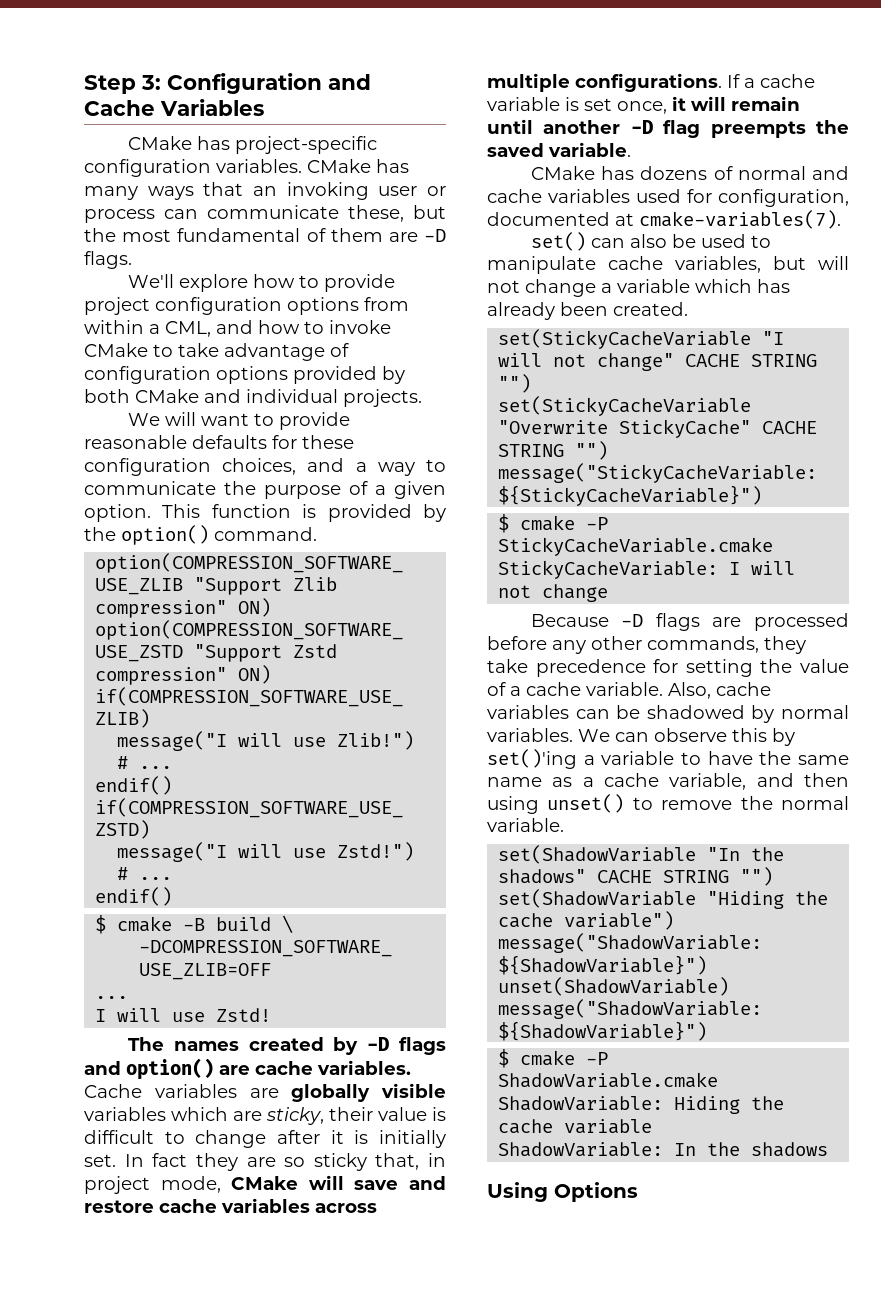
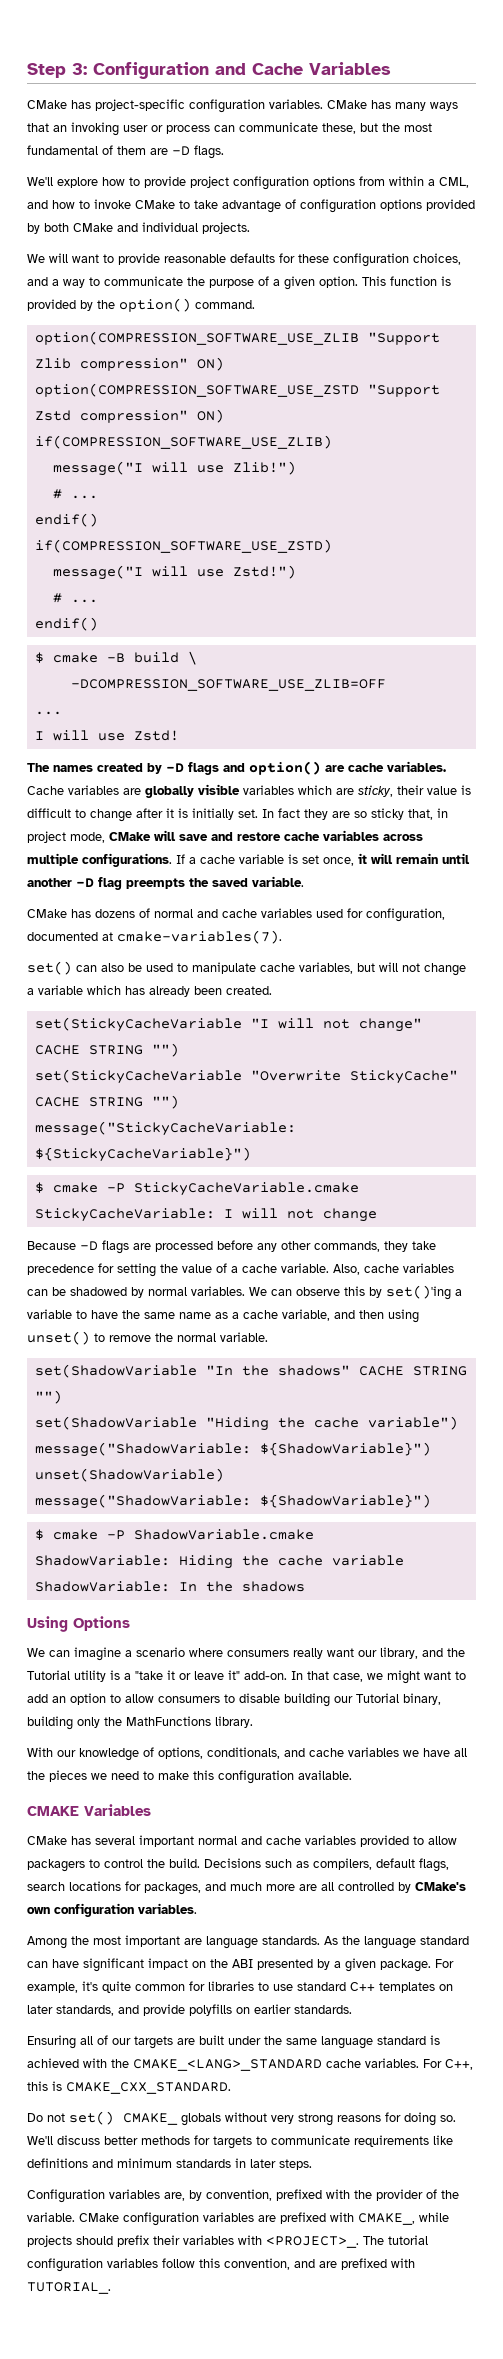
+ We can imagine a scenario where consumers really want our library, and the Tutorial utility is a "take it or leave it" add-on. In that case, we might want to add an option to allow consumers to disable building our Tutorial binary, building only the MathFunctions library.
+ With our knowledge of options, conditionals, and cache variables we have all the pieces we need to make this configuration available.
+ CMAKE Variables
+ CMake has several important normal and cache variables provided to allow packagers to control the build. Decisions such as compilers, default flags, search locations for packages, and much more are all controlled by CMake's own configuration variables.
+ Among the most important are language standards. As the language standard can have significant impact on the ABI presented by a given package. For example, it's quite common for libraries to use standard C++ templates on later standards, and provide polyfills on earlier standards.
+ Ensuring all of our targets are built under the same language standard is achieved with the CMAKE_<LANG>_STANDARD cache variables. For C++, this is CMAKE_CXX_STANDARD.
+ Do not set() CMAKE_ globals without very strong reasons for doing so. We'll discuss better methods for targets to communicate requirements like definitions and minimum standards in later steps.
+ Configuration variables are, by convention, prefixed with the provider of the variable. CMake configuration variables are prefixed with CMAKE_, while projects should prefix their variables with <PROJECT>_. The tutorial configuration variables follow this convention, and are prefixed with TUTORIAL_.

